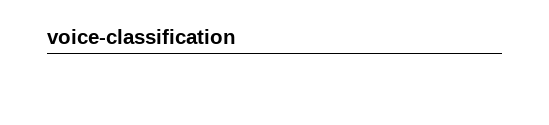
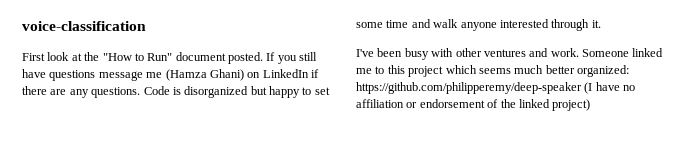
+ First look at the "How to Run" document posted. If you still have questions message me (Hamza Ghani) on LinkedIn if there are any questions. Code is disorganized but happy to set some time and walk anyone interested through it.
+ I've been busy with other ventures and work. Someone linked me to this project which seems much better organized: https://github.com/philipperemy/deep-speaker (I have no affiliation or endorsement of the linked project)

